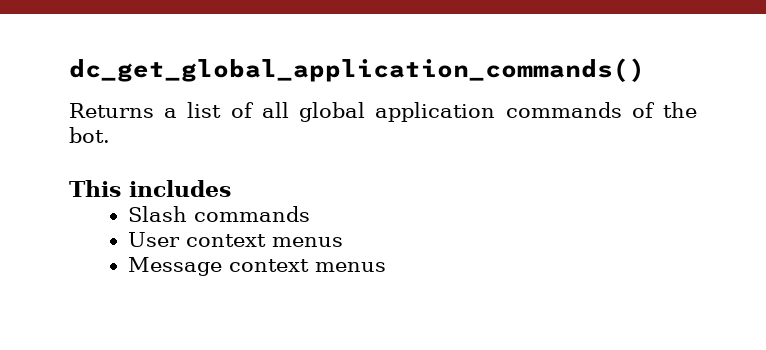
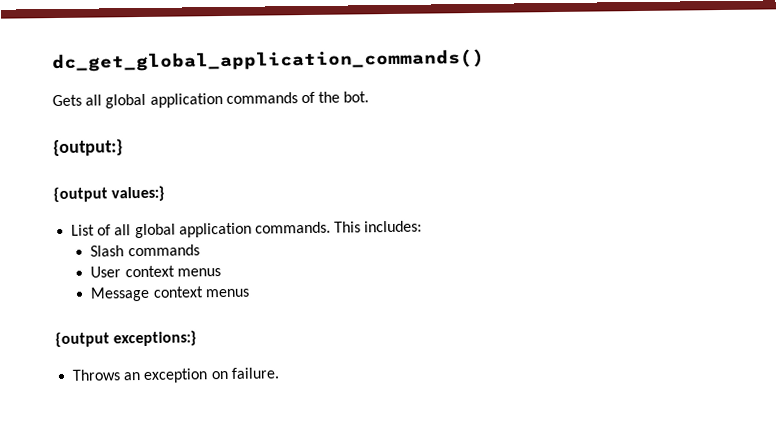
- Returns a list of all global application commands of the bot.
+ Gets all global application commands of the bot.
- This includes
+ {output:}
+ {output values:}
+ List of all global application commands. This includes:
+ {output exceptions:}
+ Throws an exception on failure.

